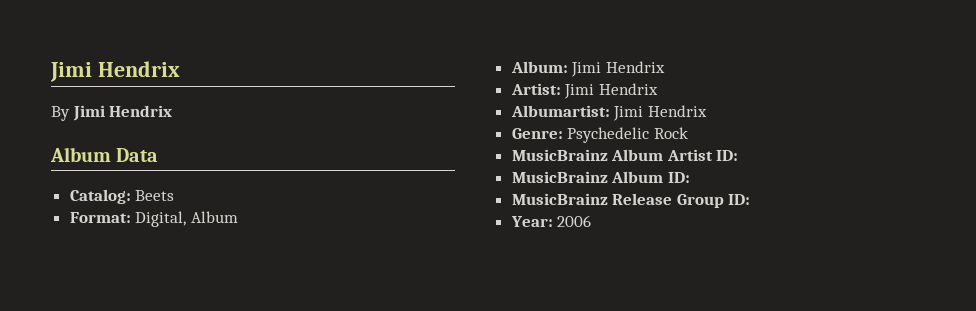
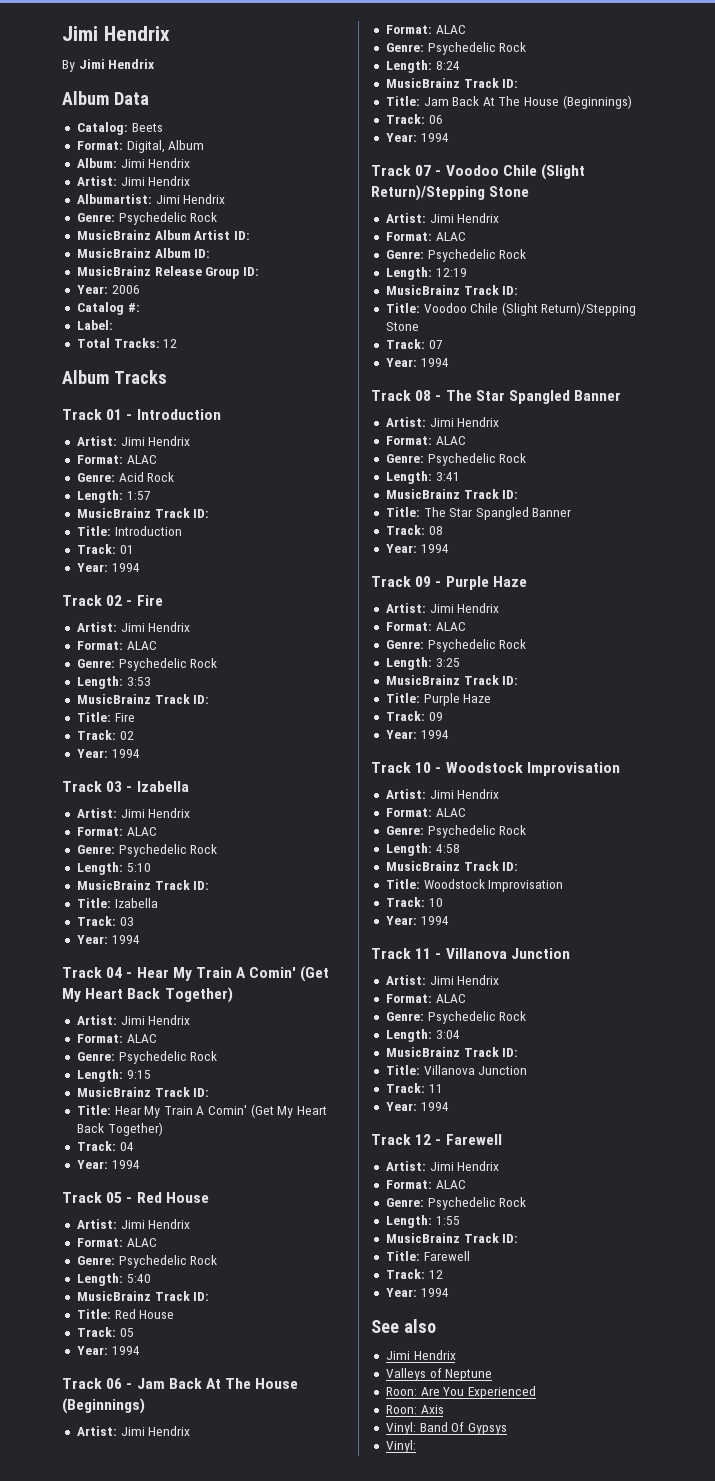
+ Catalog #:
+ Label:
+ Total Tracks: 12
+ Album Tracks
+ Track 01 - Introduction
+ Artist: Jimi Hendrix
+ Format: ALAC
+ Genre: Acid Rock
+ Length: 1:57
+ MusicBrainz Track ID:
+ Title: Introduction
+ Track: 01
+ Year: 1994
+ Track 02 - Fire
+ Artist: Jimi Hendrix
+ Format: ALAC
+ Genre: Psychedelic Rock
+ Length: 3:53
+ MusicBrainz Track ID:
+ Title: Fire
+ Track: 02
+ Year: 1994
+ Track 03 - Izabella
+ Artist: Jimi Hendrix
+ Format: ALAC
+ Genre: Psychedelic Rock
+ Length: 5:10
+ MusicBrainz Track ID:
+ Title: Izabella
+ Track: 03
+ Year: 1994
+ Track 04 - Hear My Train A Comin' (Get My Heart Back Together)
+ Artist: Jimi Hendrix
+ Format: ALAC
+ Genre: Psychedelic Rock
+ Length: 9:15
+ MusicBrainz Track ID:
+ Title: Hear My Train A Comin' (Get My Heart Back Together)
+ Track: 04
+ Year: 1994
+ Track 05 - Red House
+ Artist: Jimi Hendrix
+ Format: ALAC
+ Genre: Psychedelic Rock
+ Length: 5:40
+ MusicBrainz Track ID:
+ Title: Red House
+ Track: 05
+ Year: 1994
+ Track 06 - Jam Back At The House (Beginnings)
+ Artist: Jimi Hendrix
+ Format: ALAC
+ Genre: Psychedelic Rock
+ Length: 8:24
+ MusicBrainz Track ID:
+ Title: Jam Back At The House (Beginnings)
+ Track: 06
+ Year: 1994
+ Track 07 - Voodoo Chile (Slight Return)/Stepping Stone
+ Artist: Jimi Hendrix
+ Format: ALAC
+ Genre: Psychedelic Rock
+ Length: 12:19
+ MusicBrainz Track ID:
+ Title: Voodoo Chile (Slight Return)/Stepping Stone
+ Track: 07
+ Year: 1994
+ Track 08 - The Star Spangled Banner
+ Artist: Jimi Hendrix
+ Format: ALAC
+ Genre: Psychedelic Rock
+ Length: 3:41
+ MusicBrainz Track ID:
+ Title: The Star Spangled Banner
+ Track: 08
+ Year: 1994
+ Track 09 - Purple Haze
+ Artist: Jimi Hendrix
+ Format: ALAC
+ Genre: Psychedelic Rock
+ Length: 3:25
+ MusicBrainz Track ID:
+ Title: Purple Haze
+ Track: 09
+ Year: 1994
+ Track 10 - Woodstock Improvisation
+ Artist: Jimi Hendrix
+ Format: ALAC
+ Genre: Psychedelic Rock
+ Length: 4:58
+ MusicBrainz Track ID:
+ Title: Woodstock Improvisation
+ Track: 10
+ Year: 1994
+ Track 11 - Villanova Junction
+ Artist: Jimi Hendrix
+ Format: ALAC
+ Genre: Psychedelic Rock
+ Length: 3:04
+ MusicBrainz Track ID:
+ Title: Villanova Junction
+ Track: 11
+ Year: 1994
+ Track 12 - Farewell
+ Artist: Jimi Hendrix
+ Format: ALAC
+ Genre: Psychedelic Rock
+ Length: 1:55
+ MusicBrainz Track ID:
+ Title: Farewell
+ Track: 12
+ Year: 1994
+ See also
+ Jimi Hendrix
+ Valleys of Neptune
+ Roon: Are You Experienced
+ Roon: Axis
+ Vinyl: Band Of Gypsys
+ Vinyl:

